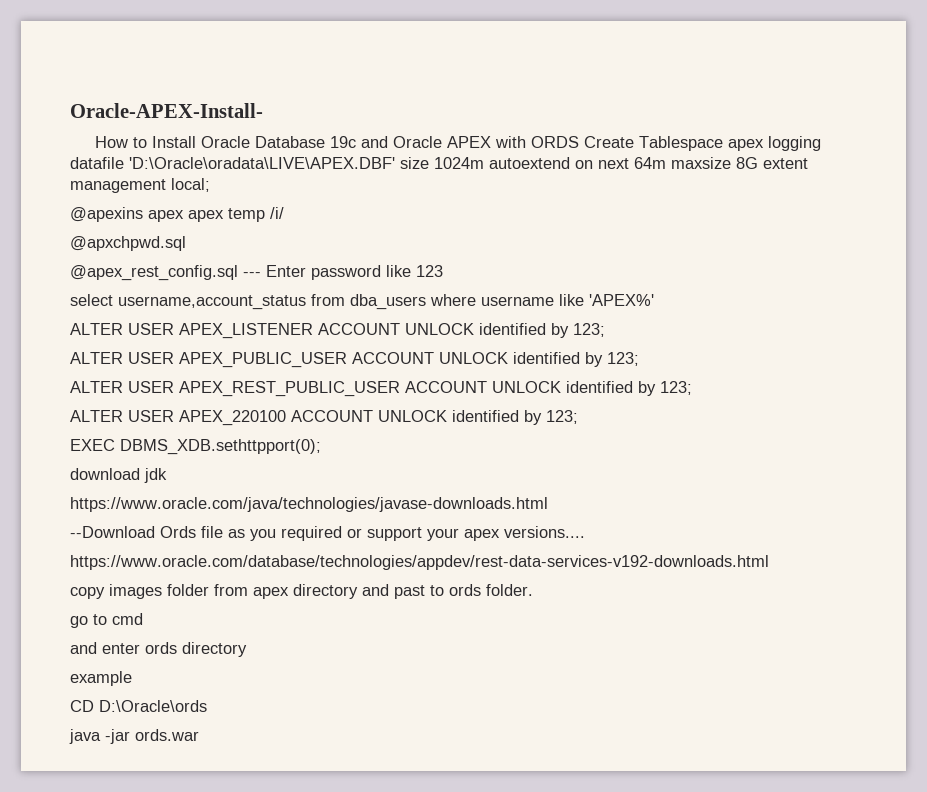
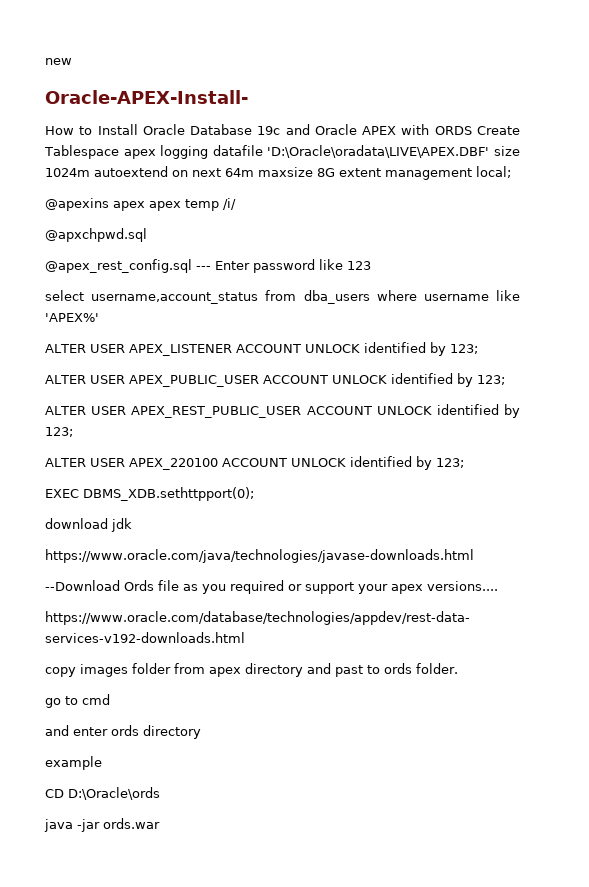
+ new

